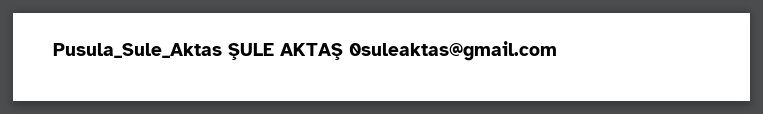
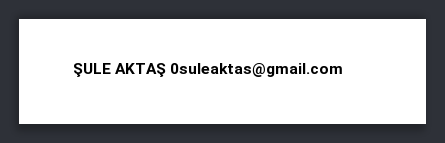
- Pusula_Sule_Aktas ŞULE AKTAŞ 0suleaktas@gmail.com
+ ŞULE AKTAŞ 0suleaktas@gmail.com

